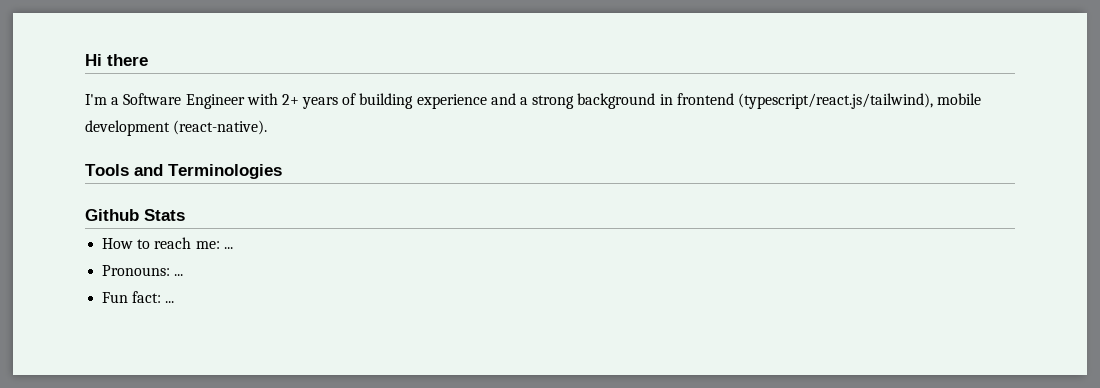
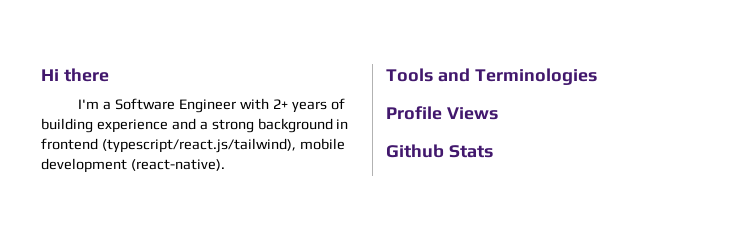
+ Profile Views
- How to reach me: ...
- Pronouns: ...
- Fun fact: ...

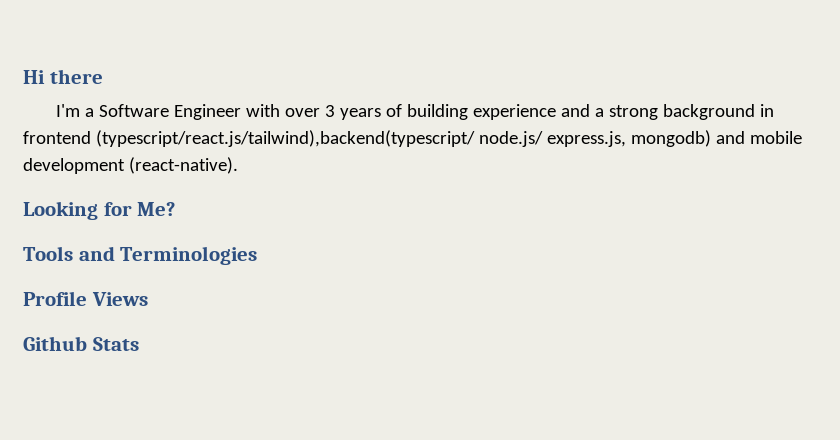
- I'm a Software Engineer with 2+ years of building experience and a strong background in frontend (typescript/react.js/tailwind), mobile development (react-native).
+ I'm a Software Engineer with over 3 years of building experience and a strong background in frontend (typescript/react.js/tailwind),backend(typescript/ node.js/ express.js, mongodb) and mobile development (react-native).
+ Looking for Me?

